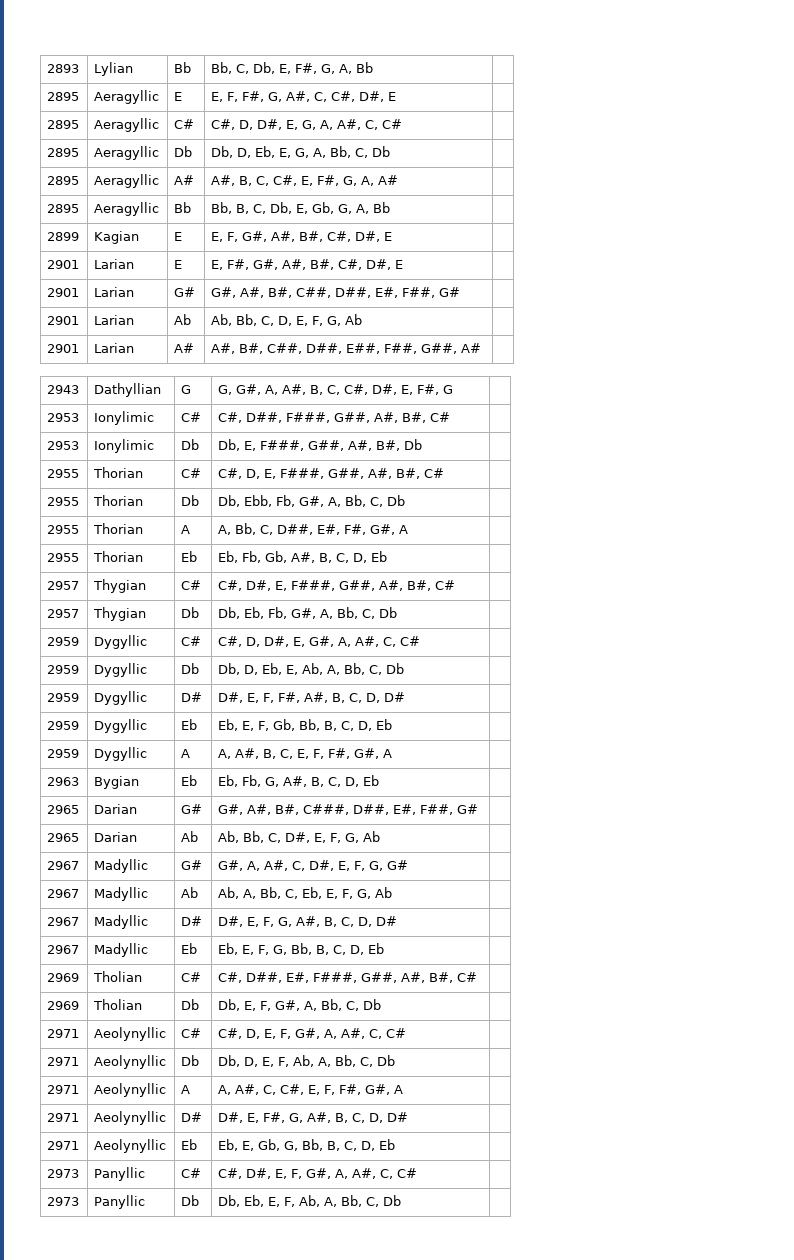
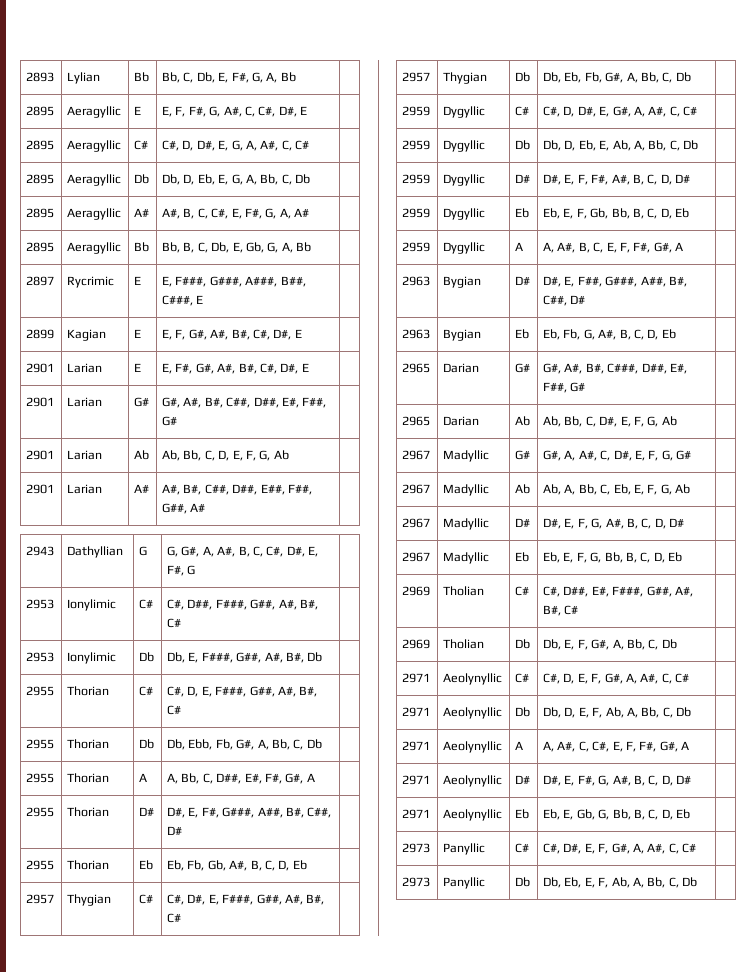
+ 2897 | Rycrimic | E | E, F###, G###, A###, B##, C###, E |
+ 2955 | Thorian | D# | D#, E, F#, G###, A##, B#, C##, D# |
+ 2963 | Bygian | D# | D#, E, F##, G###, A##, B#, C##, D# |

